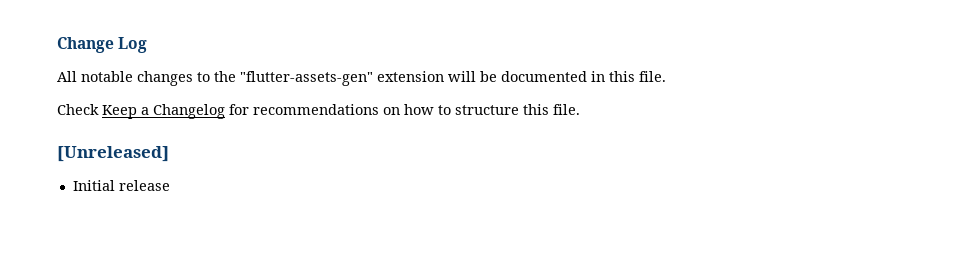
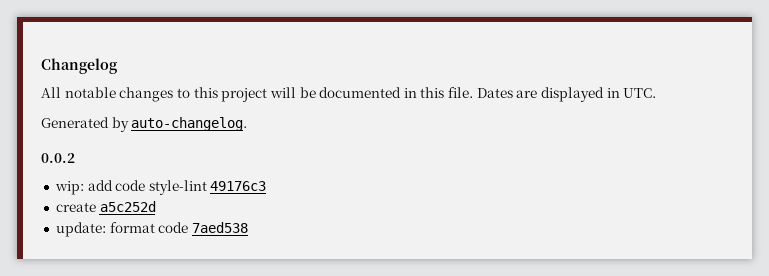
- Change Log
+ Changelog
- All notable changes to the "flutter-assets-gen" extension will be documented in this file.
- Check Keep a Changelog for recommendations on how to structure this file.
- [Unreleased]
- Initial release
+ All notable changes to this project will be documented in this file. Dates are displayed in UTC.
+ Generated by auto-changelog.
+ 0.0.2
+ wip: add code style-lint 49176c3
+ create a5c252d
+ update: format code 7aed538

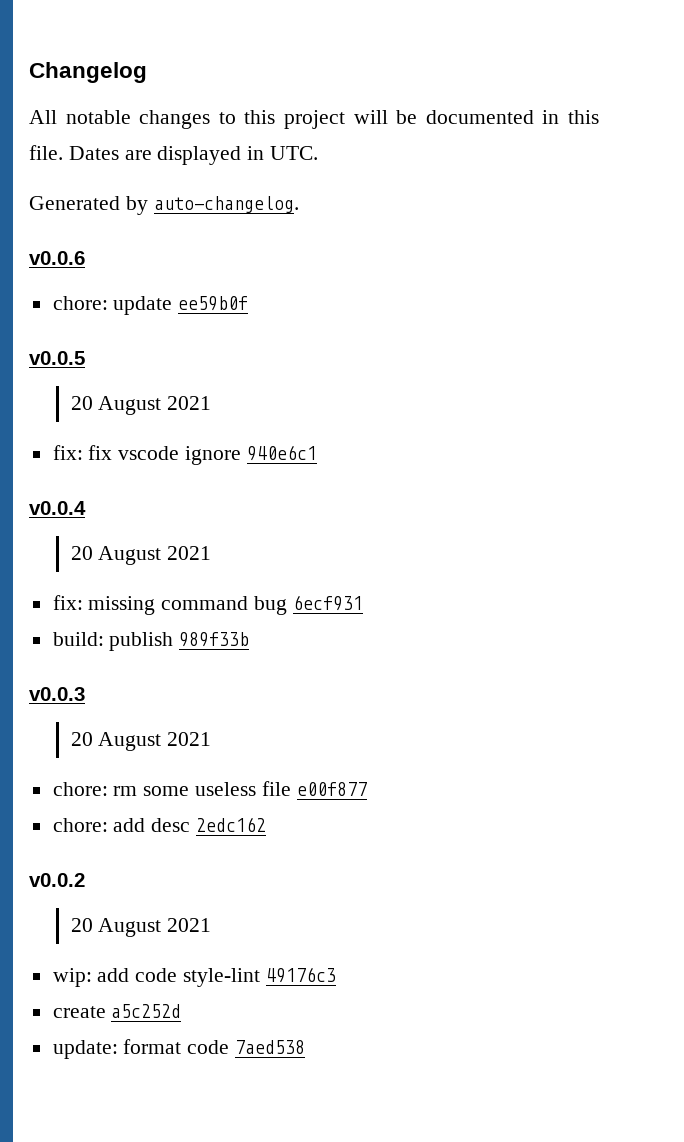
- 0.0.2
+ v0.0.6
+ chore: update ee59b0f
+ v0.0.5
+ 20 August 2021
+ fix: fix vscode ignore 940e6c1
+ v0.0.4
+ 20 August 2021
+ fix: missing command bug 6ecf931
+ build: publish 989f33b
+ v0.0.3
+ 20 August 2021
+ chore: rm some useless file e00f877
+ chore: add desc 2edc162
+ v0.0.2
+ 20 August 2021

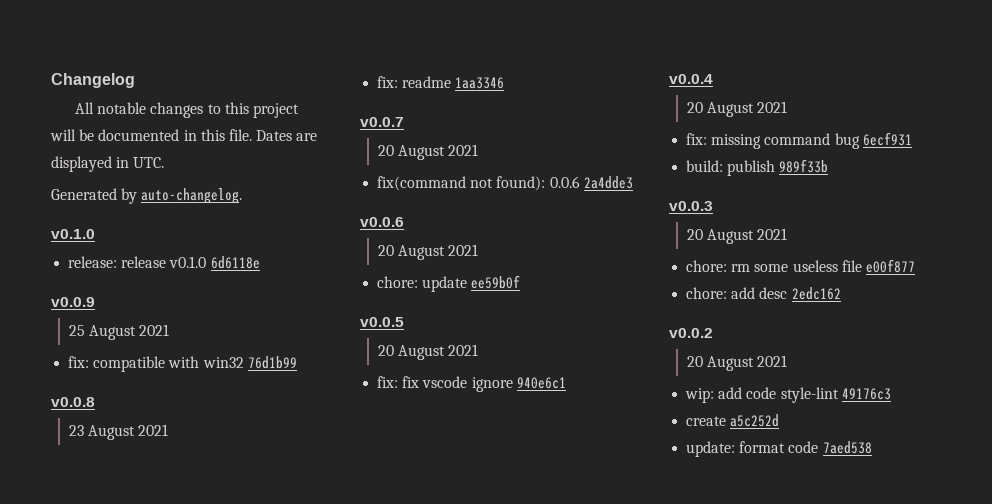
  Generated by auto-changelog.
+ v0.1.0
+ release: release v0.1.0 6d6118e
+ v0.0.9
+ 25 August 2021
+ fix: compatible with win32 76d1b99
+ v0.0.8
+ 23 August 2021
+ fix: readme 1aa3346
+ v0.0.7
+ 20 August 2021
+ fix(command not found): 0.0.6 2a4dde3
  v0.0.6
+ 20 August 2021

